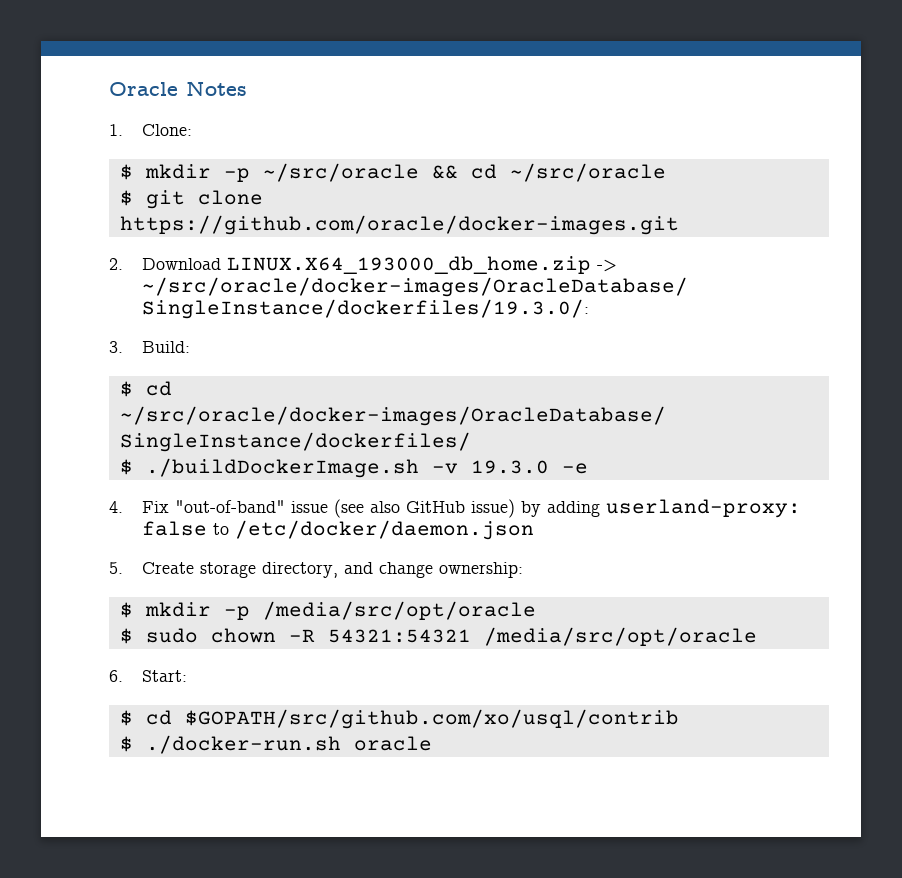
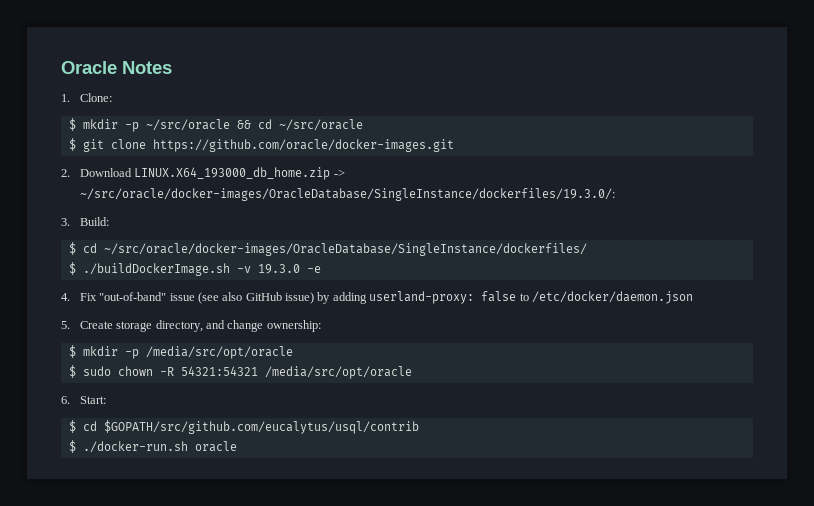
- $ cd $GOPATH/src/github.com/xo/usql/contrib
+ $ cd $GOPATH/src/github.com/eucalytus/usql/contrib

